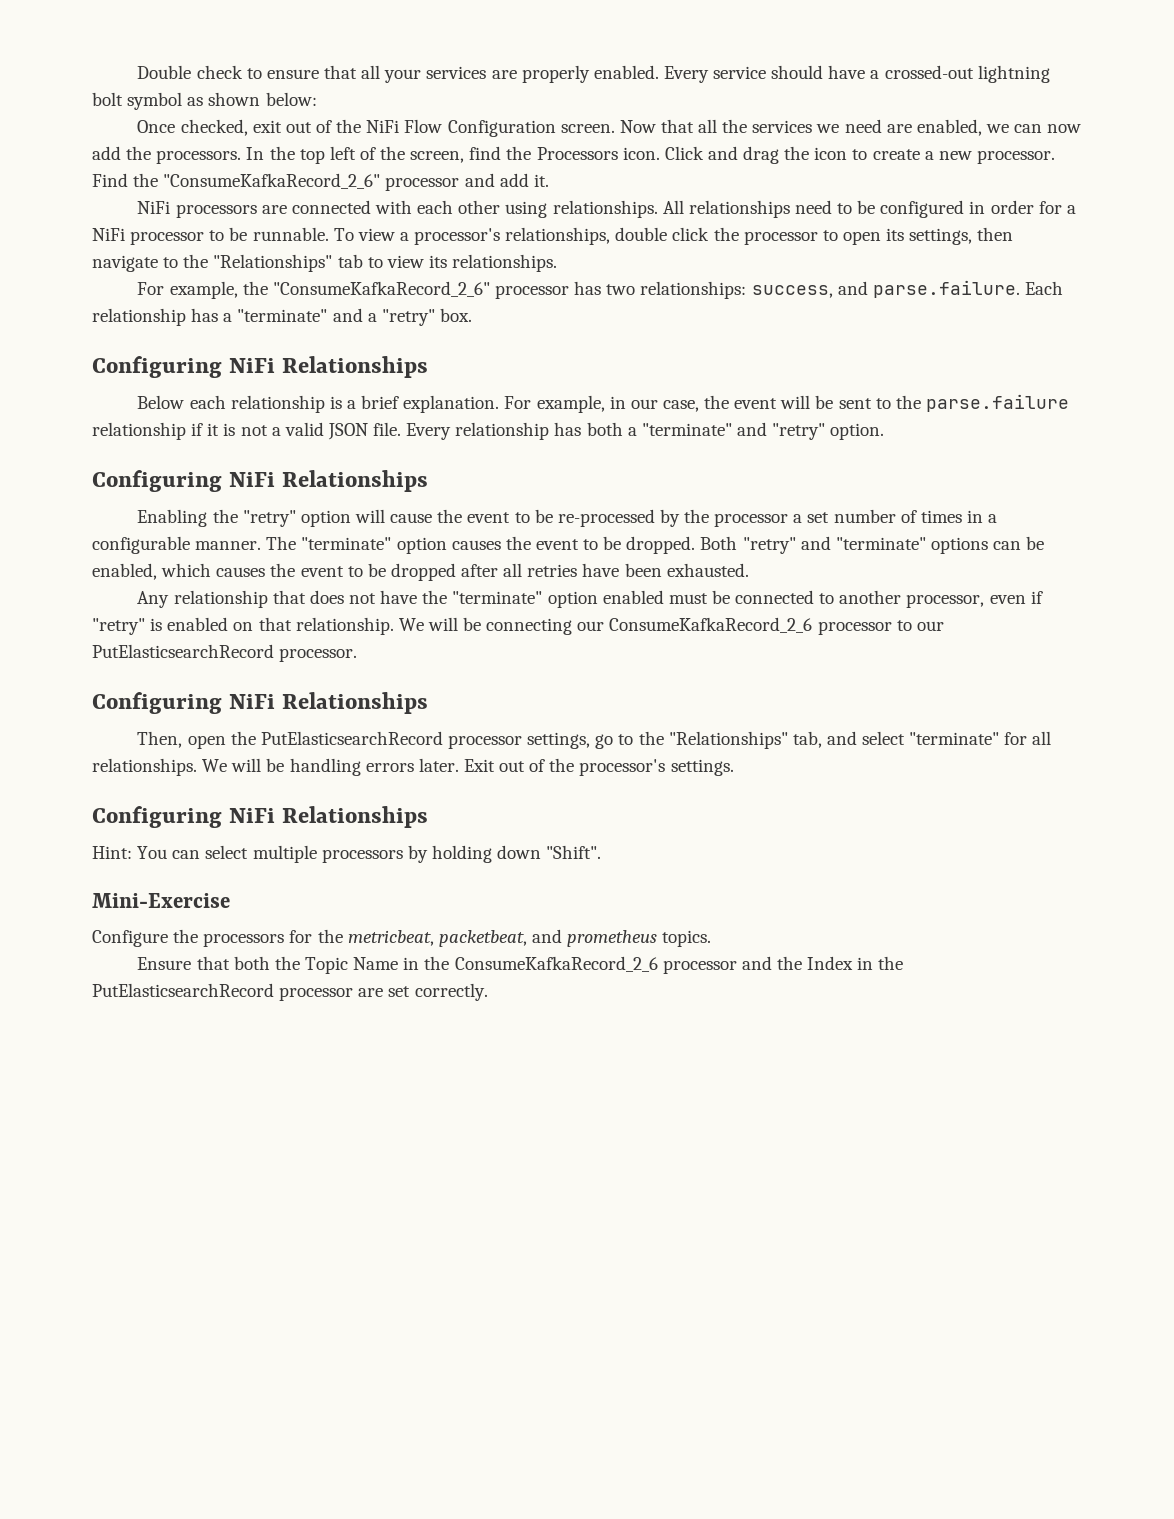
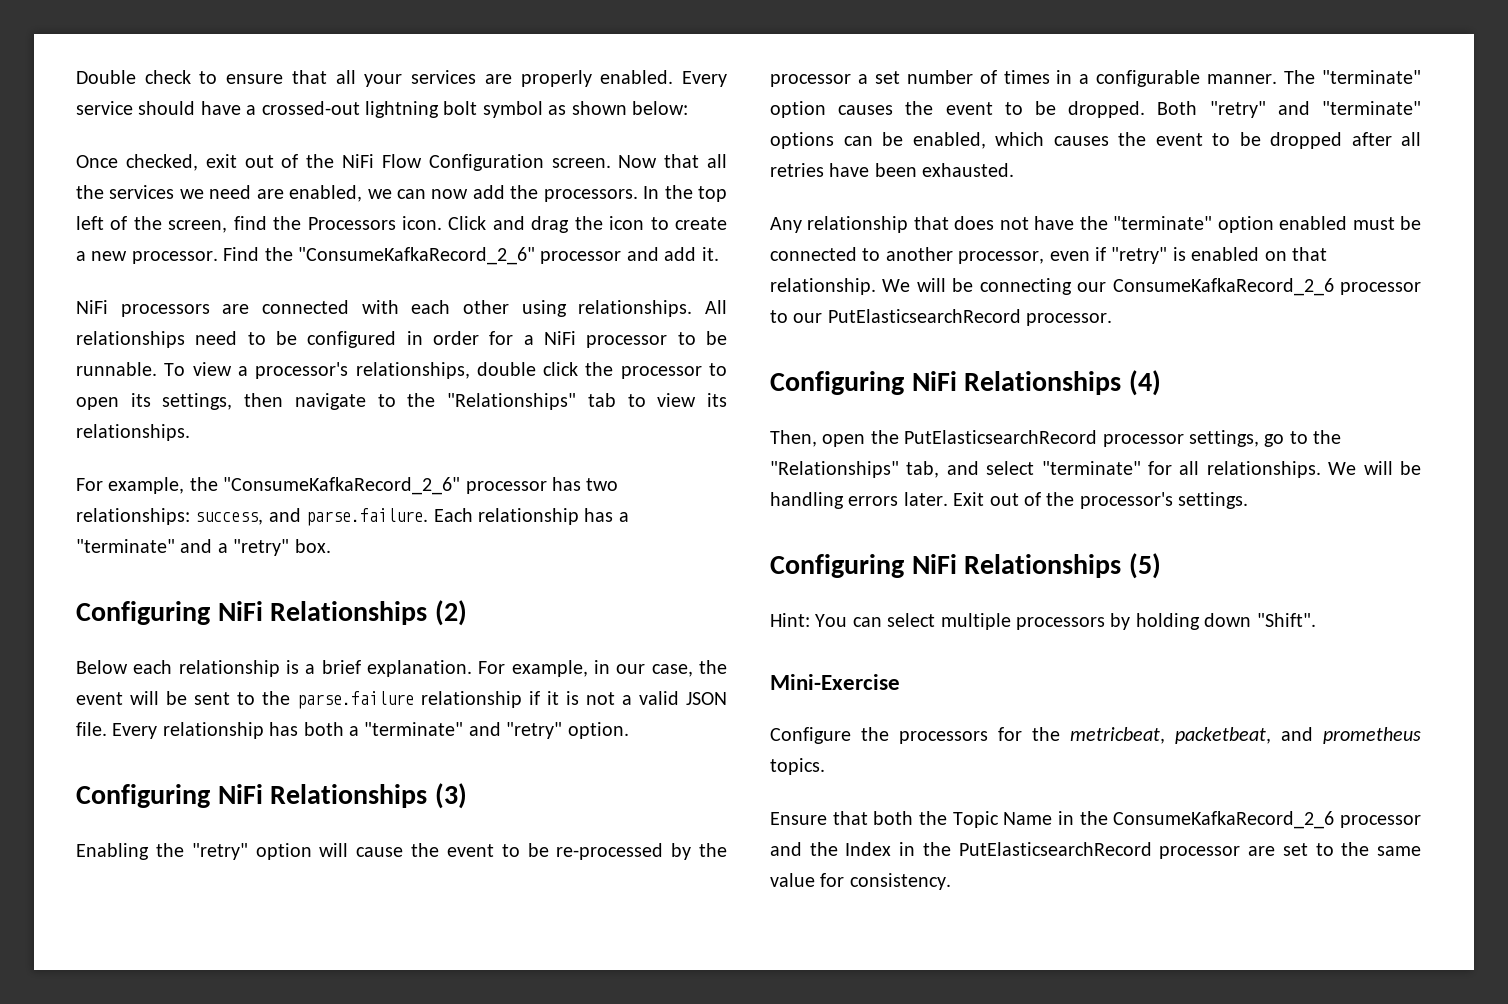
  For example, the "ConsumeKafkaRecord_2_6" processor has two relationships: success, and parse.failure. Each relationship has a "terminate" and a "retry" box.
- Configuring NiFi Relationships
+ Configuring NiFi Relationships (2)
  Every relationship has both a "terminate" and "retry" option.
- Configuring NiFi Relationships
+ Configuring NiFi Relationships (3)
  We will be connecting our ConsumeKafkaRecord_2_6 processor to our PutElasticsearchRecord processor.
- Configuring NiFi Relationships
+ Configuring NiFi Relationships (4)
  Exit out of the processor's settings.
- Configuring NiFi Relationships
+ Configuring NiFi Relationships (5)
- Ensure that both the Topic Name in the ConsumeKafkaRecord_2_6 processor and the Index in the PutElasticsearchRecord processor are set correctly.
+ Ensure that both the Topic Name in the ConsumeKafkaRecord_2_6 processor and the Index in the PutElasticsearchRecord processor are set to the same value for consistency.

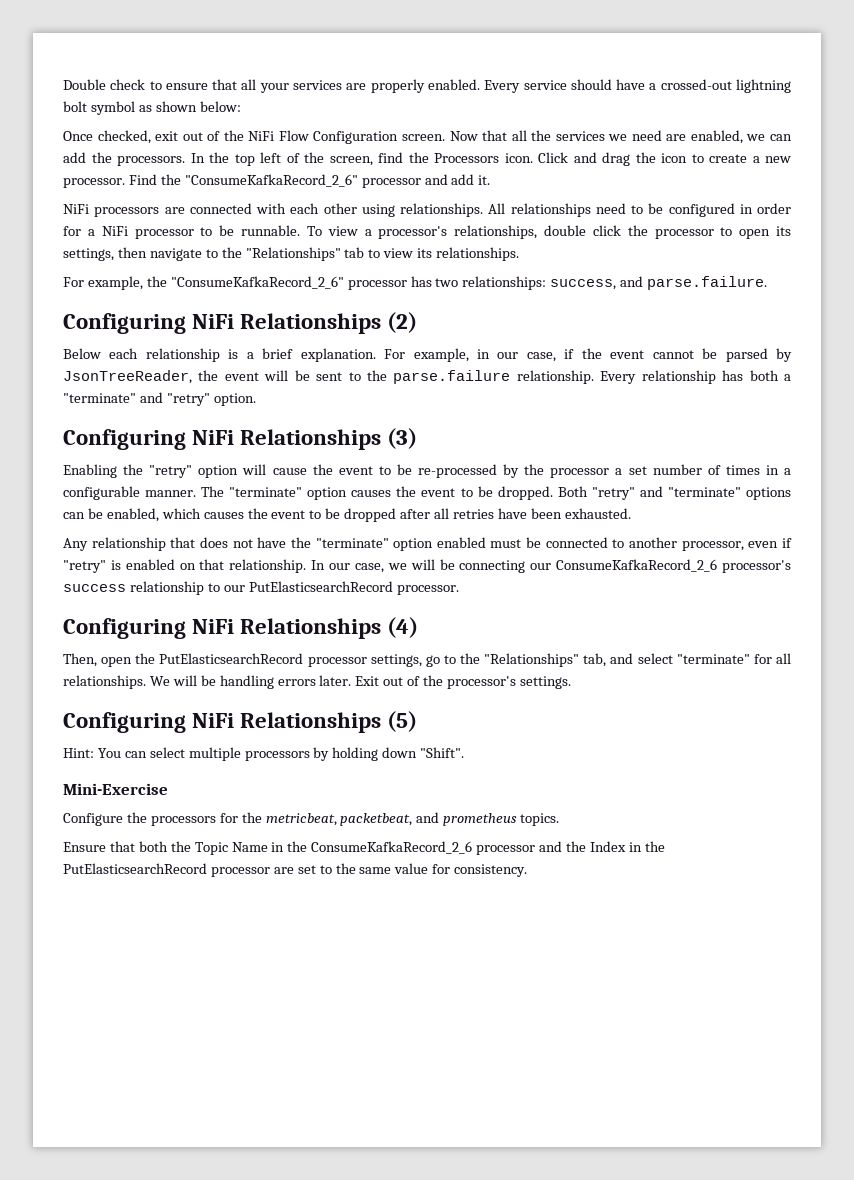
- Now that all the services we need are enabled, we can now add the processors.
+ Now that all the services we need are enabled, we can add the processors.
- For example, the "ConsumeKafkaRecord_2_6" processor has two relationships: success, and parse.failure. Each relationship has a "terminate" and a "retry" box.
+ For example, the "ConsumeKafkaRecord_2_6" processor has two relationships: success, and parse.failure.
- For example, in our case, the event will be sent to the parse.failure relationship if it is not a valid JSON file.
+ For example, in our case, if the event cannot be parsed by JsonTreeReader, the event will be sent to the parse.failure relationship.
- We will be connecting our ConsumeKafkaRecord_2_6 processor to our PutElasticsearchRecord processor.
+ In our case, we will be connecting our ConsumeKafkaRecord_2_6 processor's success relationship to our PutElasticsearchRecord processor.

